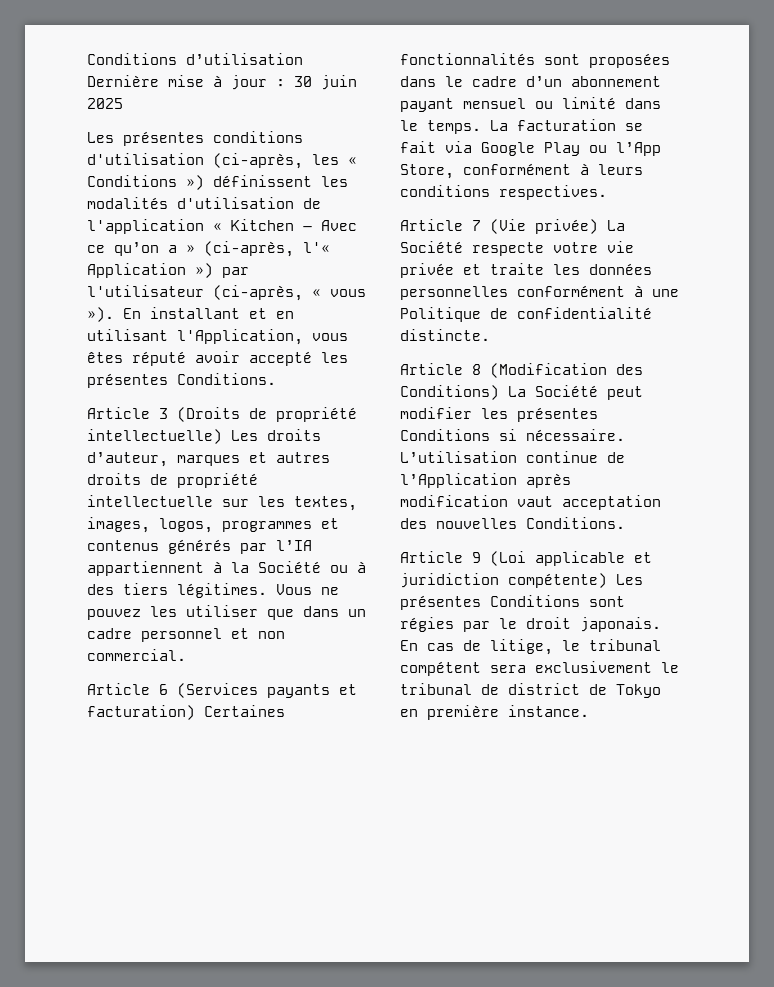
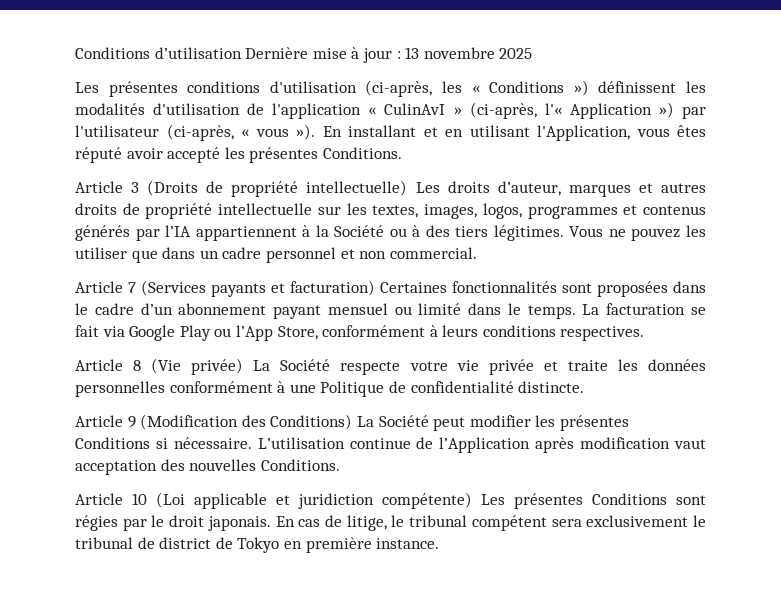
- Conditions d’utilisation Dernière mise à jour : 30 juin 2025
+ Conditions d’utilisation Dernière mise à jour : 13 novembre 2025
- Les présentes conditions d'utilisation (ci-après, les « Conditions ») définissent les modalités d'utilisation de l'application « Kitchen – Avec ce qu’on a » (ci-après, l'« Application ») par l'utilisateur (ci-après, « vous »).
+ Les présentes conditions d'utilisation (ci-après, les « Conditions ») définissent les modalités d'utilisation de l'application « CulinAvI » (ci-après, l'« Application ») par l'utilisateur (ci-après, « vous »).
- Article 6 (Services payants et facturation) Certaines fonctionnalités sont proposées dans le cadre d’un abonnement payant mensuel ou limité dans le temps.
+ Article 7 (Services payants et facturation) Certaines fonctionnalités sont proposées dans le cadre d’un abonnement payant mensuel ou limité dans le temps.
- Article 7 (Vie privée) La Société respecte votre vie privée et traite les données personnelles conformément à une Politique de confidentialité distincte.
+ Article 8 (Vie privée) La Société respecte votre vie privée et traite les données personnelles conformément à une Politique de confidentialité distincte.
- Article 8 (Modification des Conditions) La Société peut modifier les présentes Conditions si nécessaire.
+ Article 9 (Modification des Conditions) La Société peut modifier les présentes Conditions si nécessaire.
- Article 9 (Loi applicable et juridiction compétente) Les présentes Conditions sont régies par le droit japonais.
+ Article 10 (Loi applicable et juridiction compétente) Les présentes Conditions sont régies par le droit japonais.

